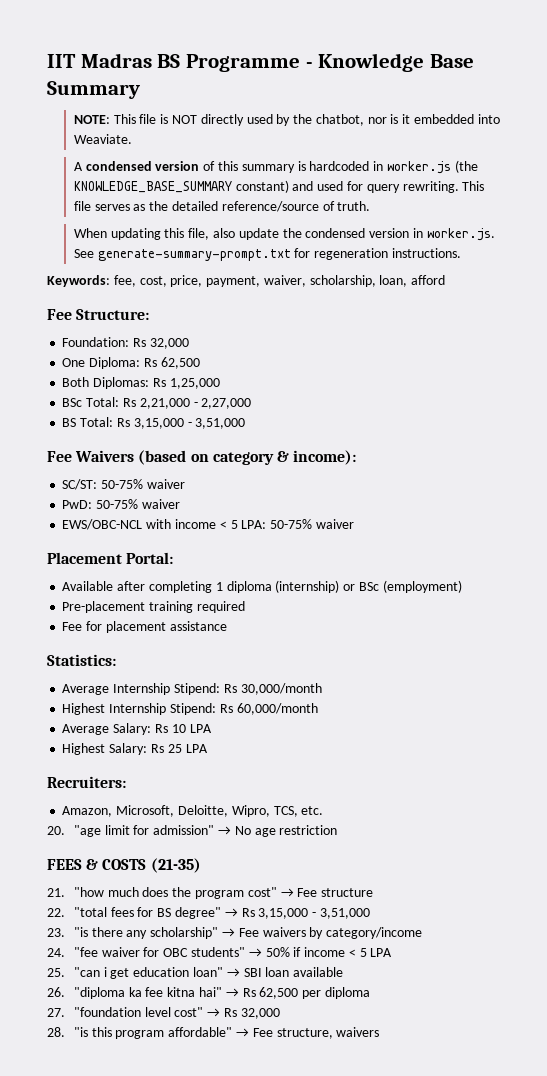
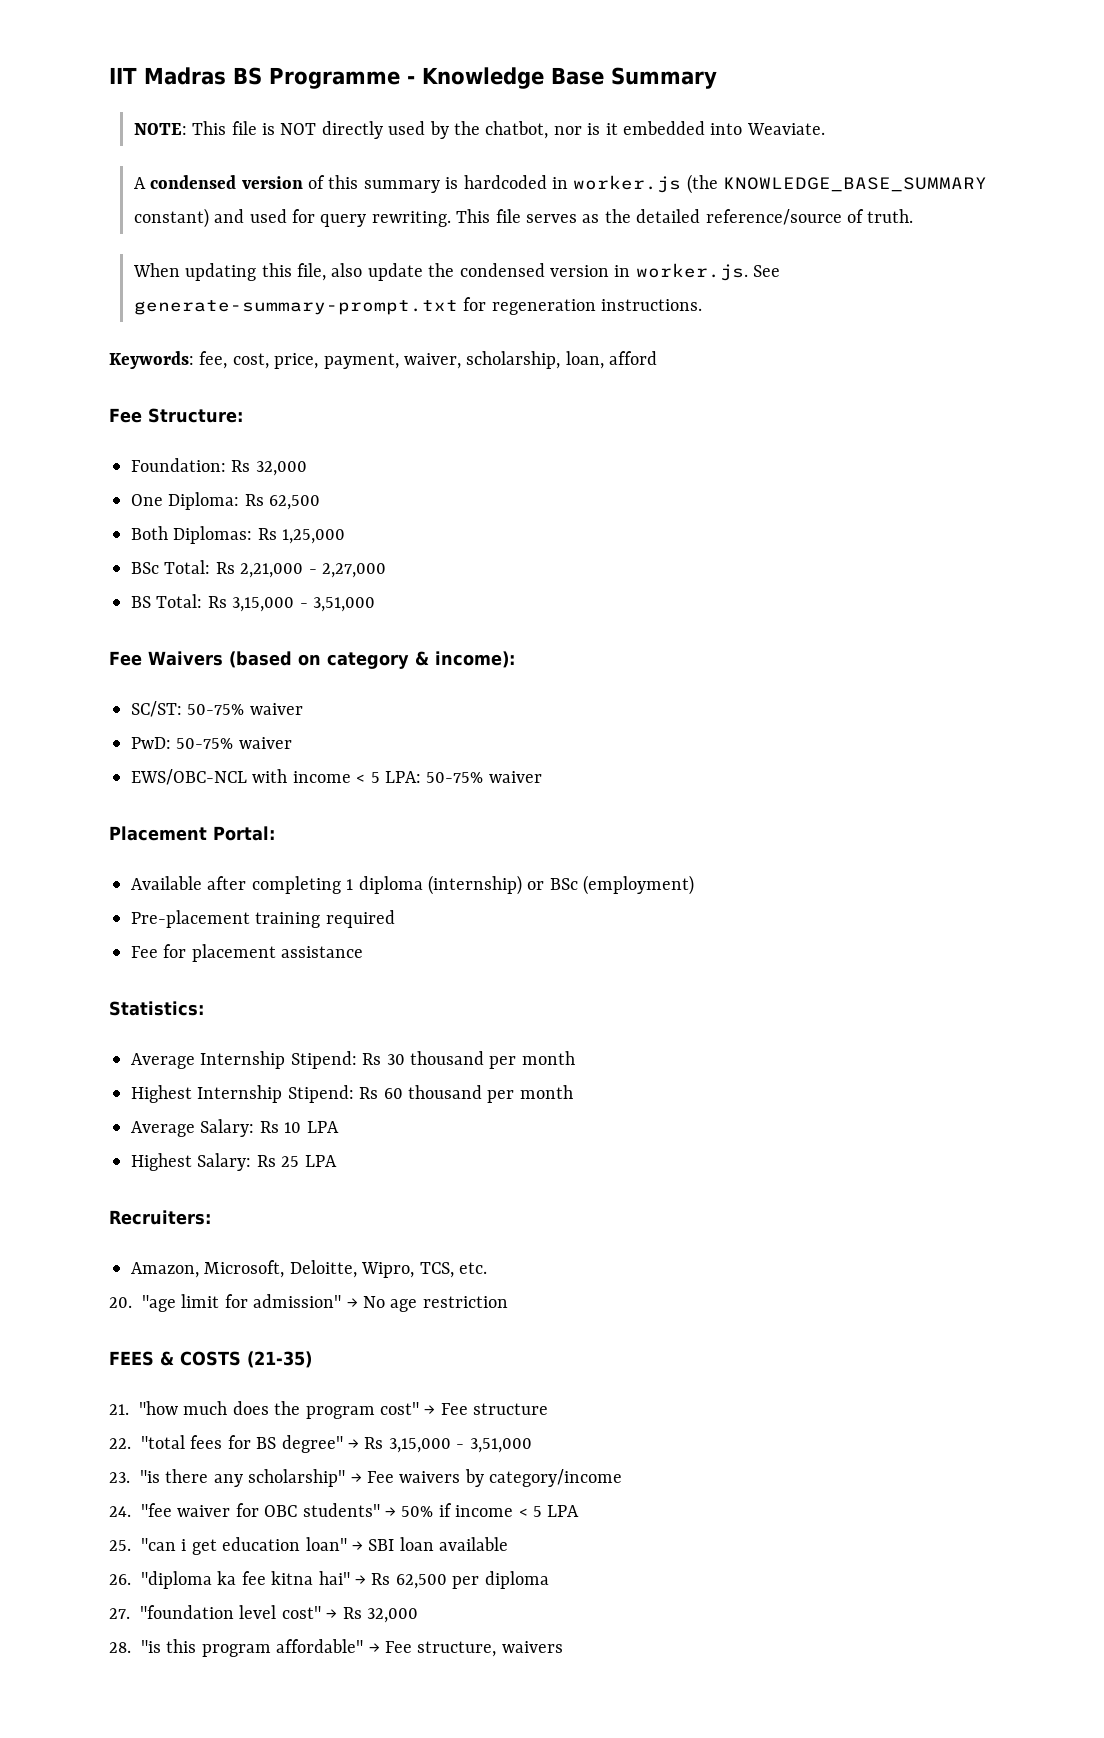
- Average Internship Stipend: Rs 30,000/month
+ Average Internship Stipend: Rs 30 thousand per month
- Highest Internship Stipend: Rs 60,000/month
+ Highest Internship Stipend: Rs 60 thousand per month

